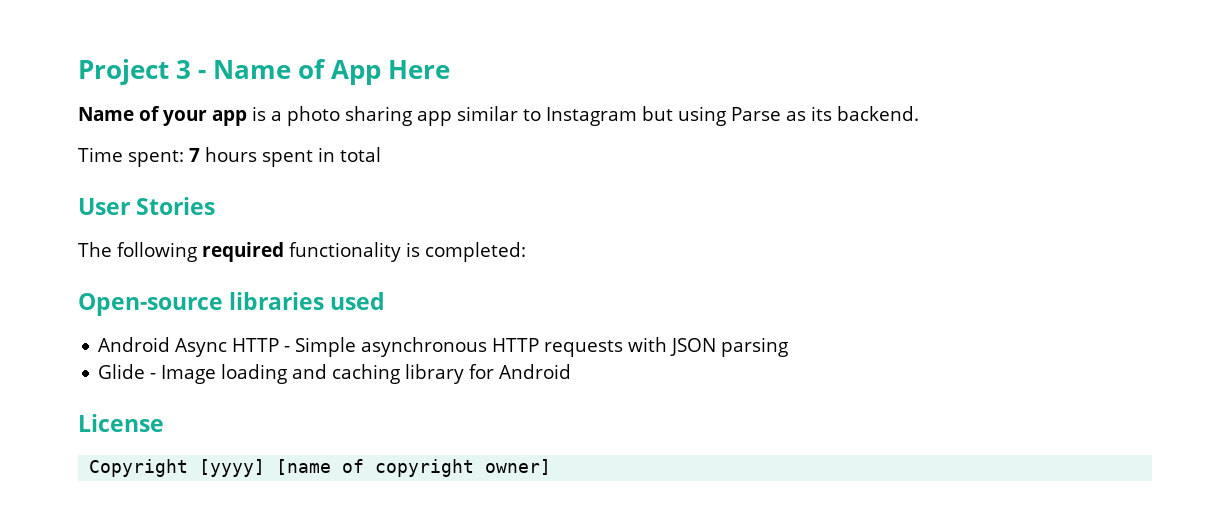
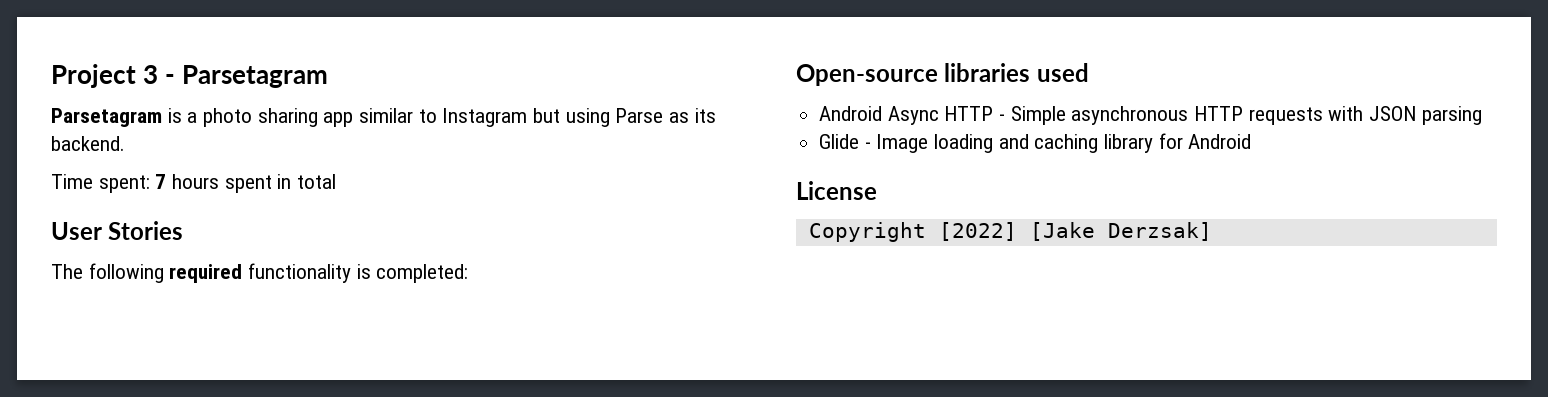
- Project 3 - Name of App Here
- Name of your app is a photo sharing app similar to Instagram but using Parse as its backend.
+ Project 3 - Parsetagram
+ Parsetagram is a photo sharing app similar to Instagram but using Parse as its backend.
- Copyright [yyyy] [name of copyright owner]
+ Copyright [2022] [Jake Derzsak]

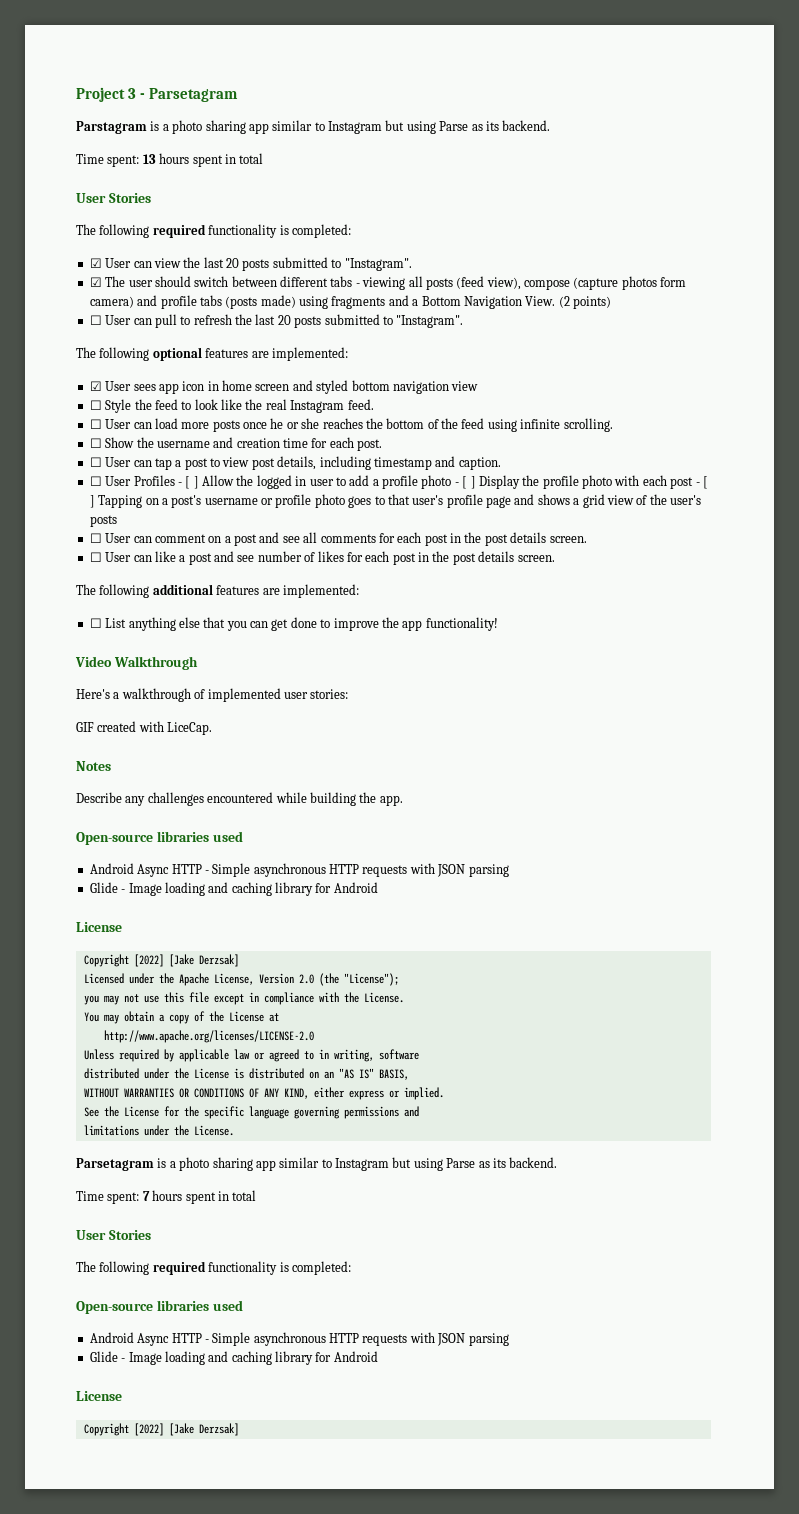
+ Parstagram is a photo sharing app similar to Instagram but using Parse as its backend.
+ Time spent: 13 hours spent in total
+ User Stories
+ The following required functionality is completed:
+ ☑ User can view the last 20 posts submitted to "Instagram".
+ ☑ The user should switch between different tabs - viewing all posts (feed view), compose (capture photos form camera) and profile tabs (posts made) using fragments and a Bottom Navigation View. (2 points)
+ ☐ User can pull to refresh the last 20 posts submitted to "Instagram".
+ The following optional features are implemented:
+ ☑ User sees app icon in home screen and styled bottom navigation view
+ ☐ Style the feed to look like the real Instagram feed.
+ ☐ User can load more posts once he or she reaches the bottom of the feed using infinite scrolling.
+ ☐ Show the username and creation time for each post.
+ ☐ User can tap a post to view post details, including timestamp and caption.
+ ☐ User Profiles - [ ] Allow the logged in user to add a profile photo - [ ] Display the profile photo with each post - [ ] Tapping on a post's username or profile photo goes to that user's profile page and shows a grid view of the user's posts
+ ☐ User can comment on a post and see all comments for each post in the post details screen.
+ ☐ User can like a post and see number of likes for each post in the post details screen.
+ The following additional features are implemented:
+ ☐ List anything else that you can get done to improve the app functionality!
+ Video Walkthrough
+ Here's a walkthrough of implemented user stories:
+ GIF created with LiceCap.
+ Notes
+ Describe any challenges encountered while building the app.
+ Open-source libraries used
+ Android Async HTTP - Simple asynchronous HTTP requests with JSON parsing
+ Glide - Image loading and caching library for Android
+ License
+ Copyright [2022] [Jake Derzsak]
+ Licensed under the Apache License, Version 2.0 (the "License");
+ you may not use this file except in compliance with the License.
+ You may obtain a copy of the License at
+ http://www.apache.org/licenses/LICENSE-2.0
+ Unless required by applicable law or agreed to in writing, software
+ distributed under the License is distributed on an "AS IS" BASIS,
+ WITHOUT WARRANTIES OR CONDITIONS OF ANY KIND, either express or implied.
+ See the License for the specific language governing permissions and
+ limitations under the License.

